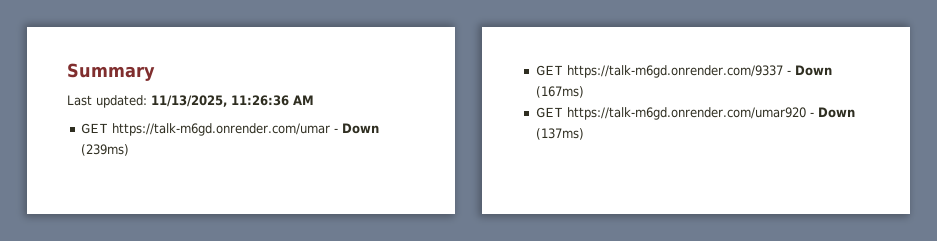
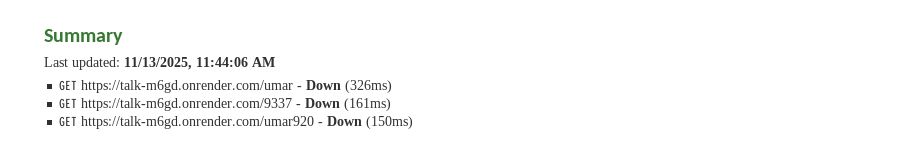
- Last updated: 11/13/2025, 11:26:36 AM
+ Last updated: 11/13/2025, 11:44:06 AM
- GET https://talk-m6gd.onrender.com/umar - Down (239ms)
+ GET https://talk-m6gd.onrender.com/umar - Down (326ms)
- GET https://talk-m6gd.onrender.com/9337 - Down (167ms)
+ GET https://talk-m6gd.onrender.com/9337 - Down (161ms)
- GET https://talk-m6gd.onrender.com/umar920 - Down (137ms)
+ GET https://talk-m6gd.onrender.com/umar920 - Down (150ms)

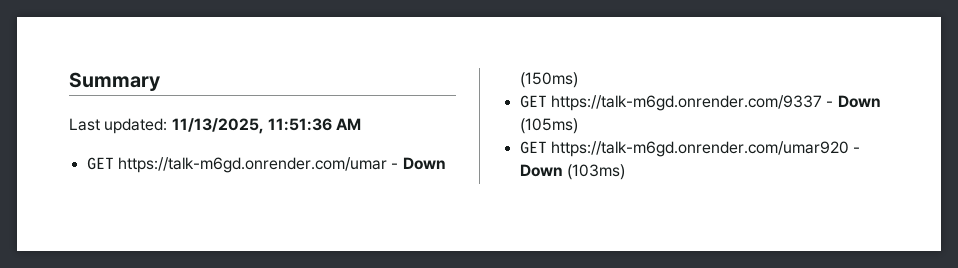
- Last updated: 11/13/2025, 11:44:06 AM
+ Last updated: 11/13/2025, 11:51:36 AM
- GET https://talk-m6gd.onrender.com/umar - Down (326ms)
+ GET https://talk-m6gd.onrender.com/umar - Down (150ms)
- GET https://talk-m6gd.onrender.com/9337 - Down (161ms)
+ GET https://talk-m6gd.onrender.com/9337 - Down (105ms)
- GET https://talk-m6gd.onrender.com/umar920 - Down (150ms)
+ GET https://talk-m6gd.onrender.com/umar920 - Down (103ms)

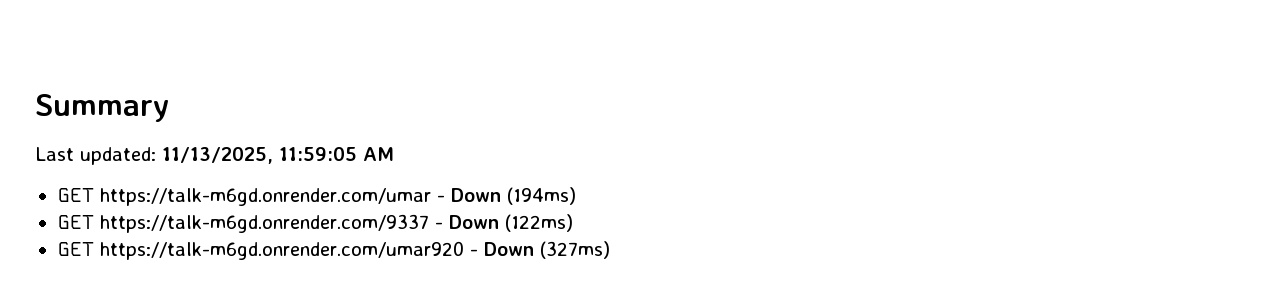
- Last updated: 11/13/2025, 11:51:36 AM
+ Last updated: 11/13/2025, 11:59:05 AM
- GET https://talk-m6gd.onrender.com/umar - Down (150ms)
+ GET https://talk-m6gd.onrender.com/umar - Down (194ms)
- GET https://talk-m6gd.onrender.com/9337 - Down (105ms)
+ GET https://talk-m6gd.onrender.com/9337 - Down (122ms)
- GET https://talk-m6gd.onrender.com/umar920 - Down (103ms)
+ GET https://talk-m6gd.onrender.com/umar920 - Down (327ms)

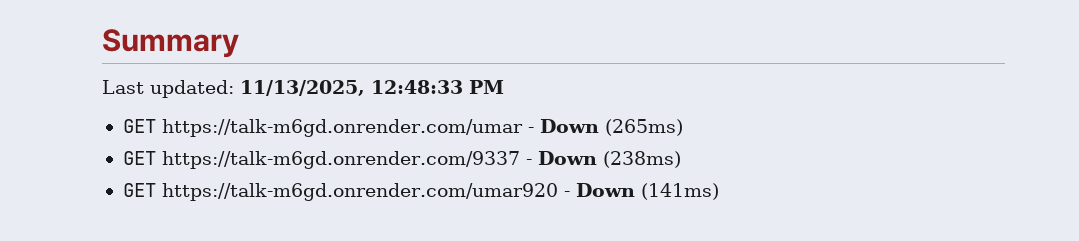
- Last updated: 11/13/2025, 11:59:05 AM
+ Last updated: 11/13/2025, 12:48:33 PM
- GET https://talk-m6gd.onrender.com/umar - Down (194ms)
+ GET https://talk-m6gd.onrender.com/umar - Down (265ms)
- GET https://talk-m6gd.onrender.com/9337 - Down (122ms)
+ GET https://talk-m6gd.onrender.com/9337 - Down (238ms)
- GET https://talk-m6gd.onrender.com/umar920 - Down (327ms)
+ GET https://talk-m6gd.onrender.com/umar920 - Down (141ms)

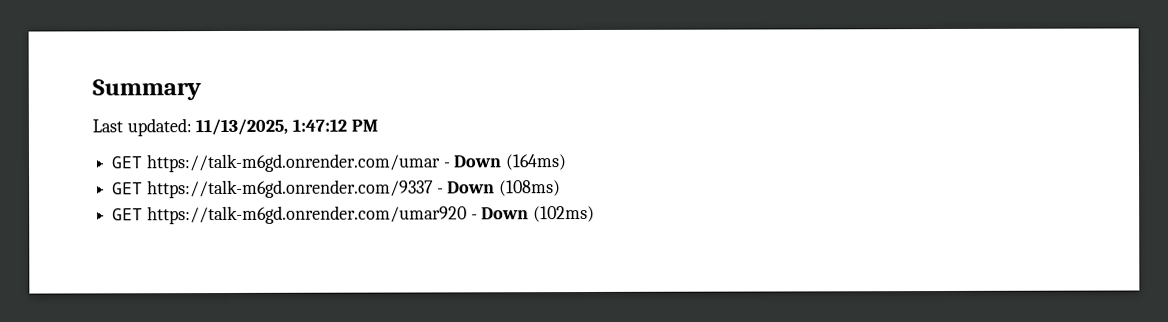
- Last updated: 11/13/2025, 12:48:33 PM
+ Last updated: 11/13/2025, 1:47:12 PM
- GET https://talk-m6gd.onrender.com/umar - Down (265ms)
+ GET https://talk-m6gd.onrender.com/umar - Down (164ms)
- GET https://talk-m6gd.onrender.com/9337 - Down (238ms)
+ GET https://talk-m6gd.onrender.com/9337 - Down (108ms)
- GET https://talk-m6gd.onrender.com/umar920 - Down (141ms)
+ GET https://talk-m6gd.onrender.com/umar920 - Down (102ms)

